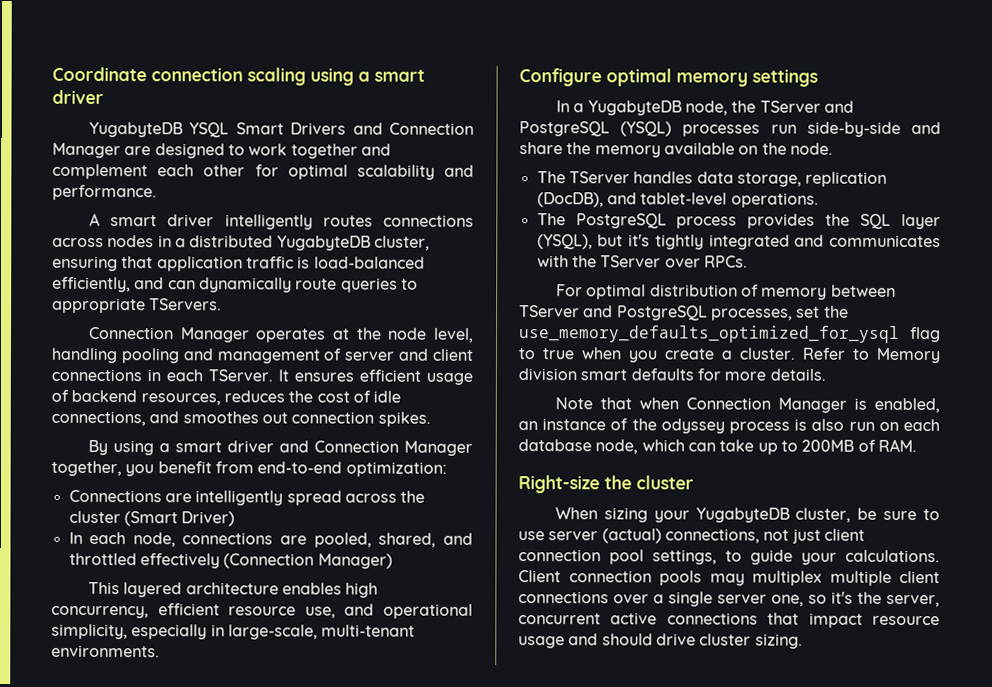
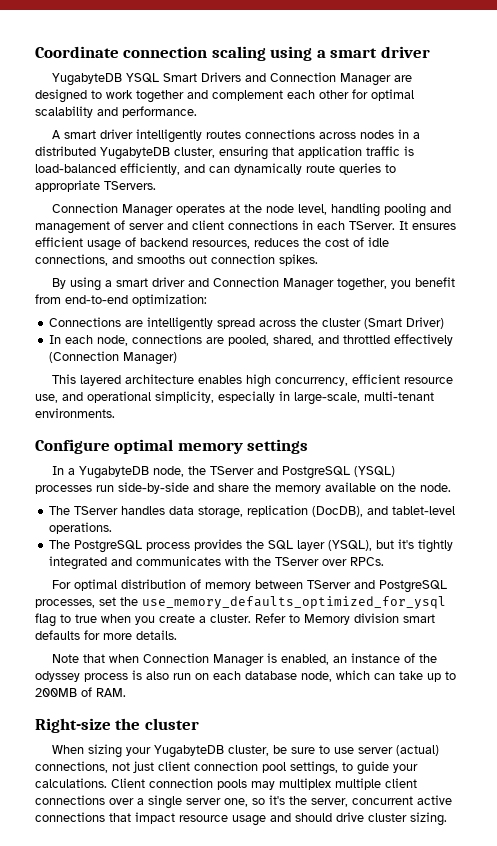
- It ensures efficient usage of backend resources, reduces the cost of idle connections, and smoothes out connection spikes.
+ It ensures efficient usage of backend resources, reduces the cost of idle connections, and smooths out connection spikes.

